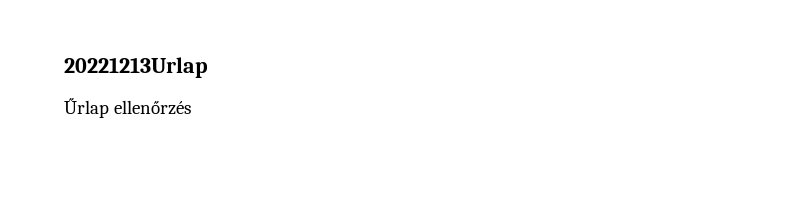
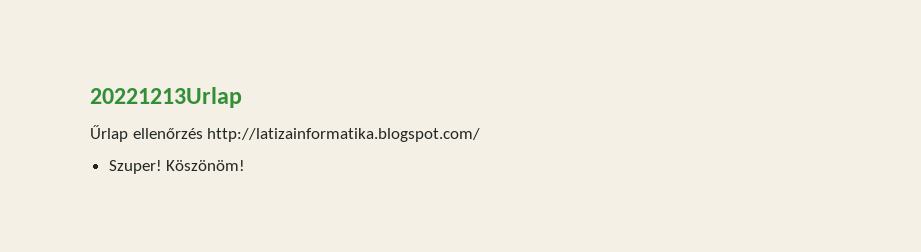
- Űrlap ellenőrzés
+ Űrlap ellenőrzés http://latizainformatika.blogspot.com/
+ Szuper! Köszönöm!

